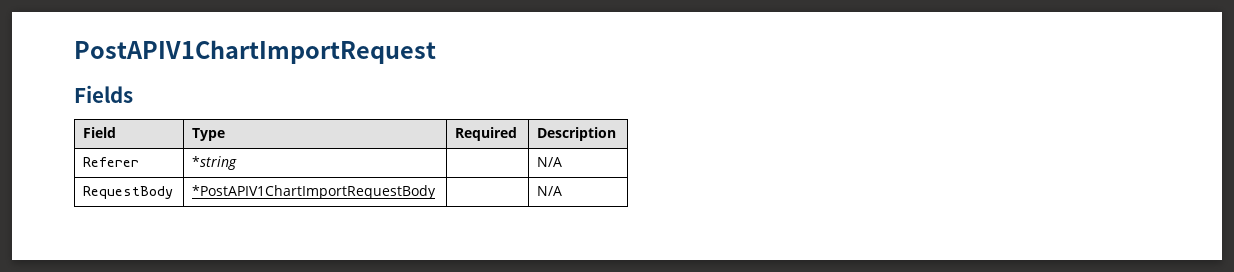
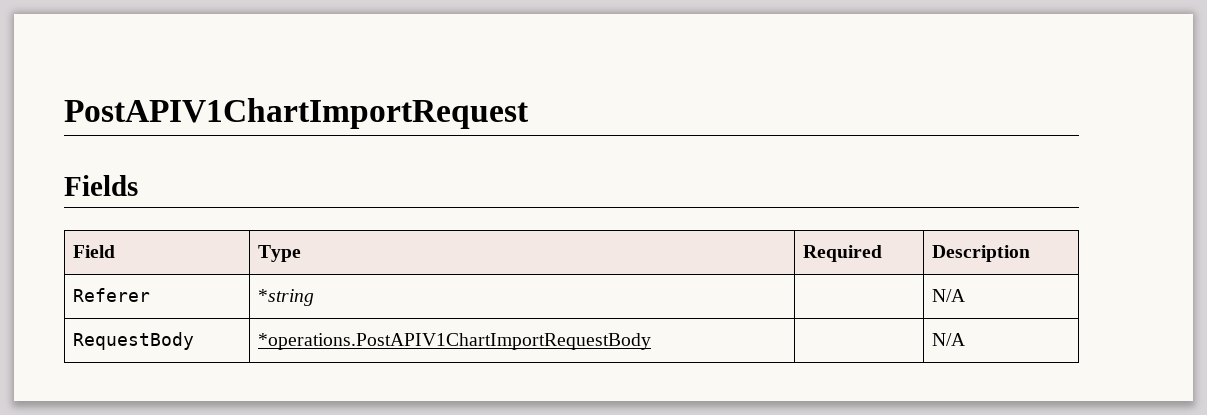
- RequestBody | *PostAPIV1ChartImportRequestBody | | N/A
+ RequestBody | *operations.PostAPIV1ChartImportRequestBody | | N/A

